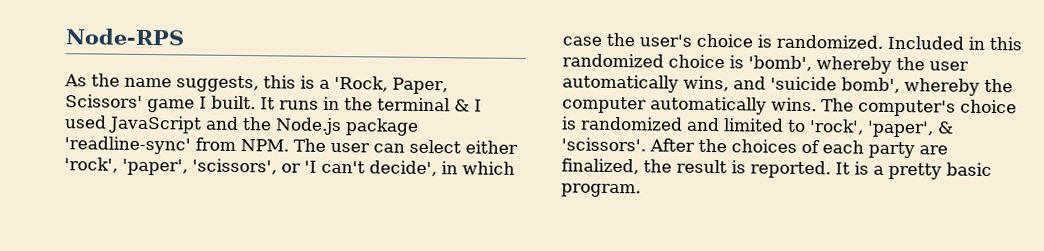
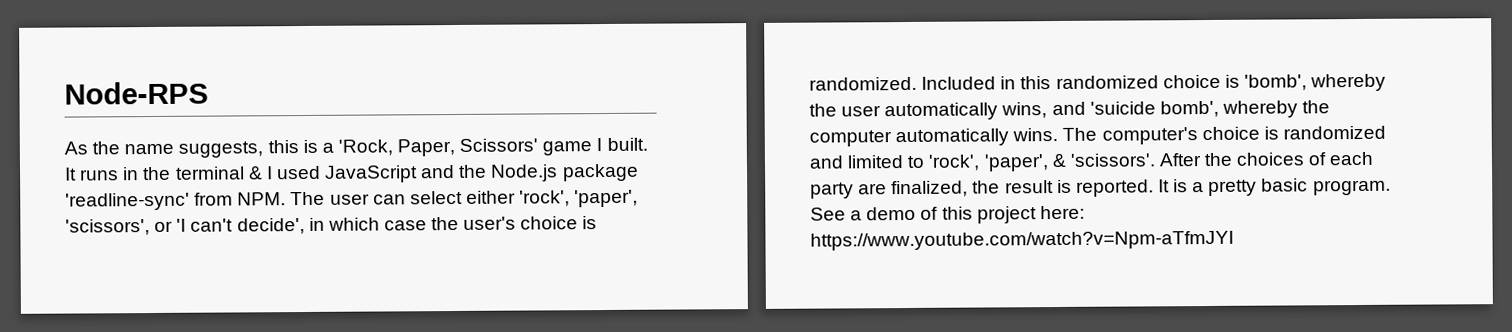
+ See a demo of this project here: https://www.youtube.com/watch?v=Npm-aTfmJYI

